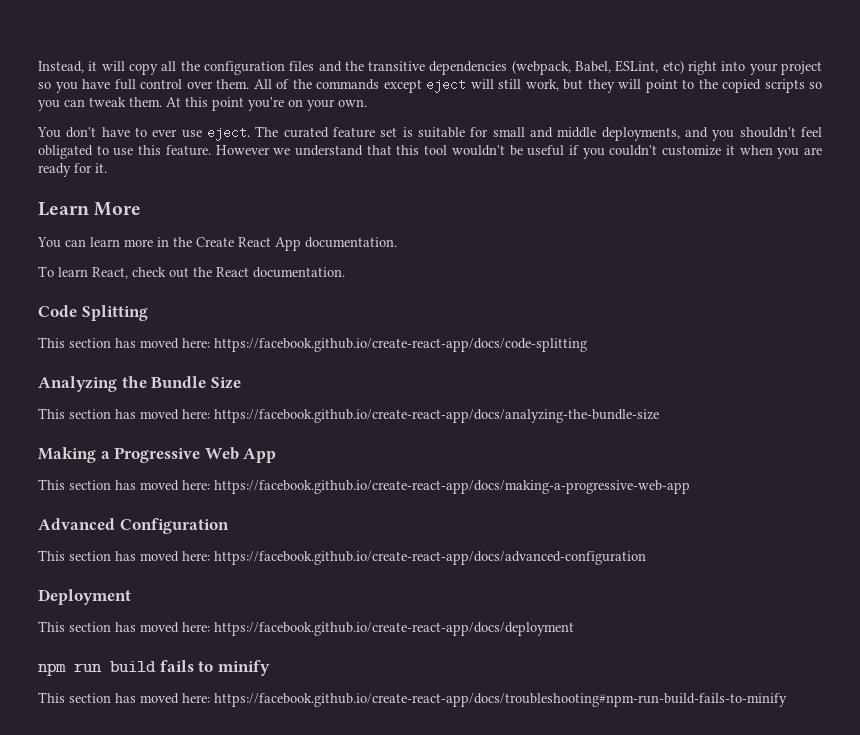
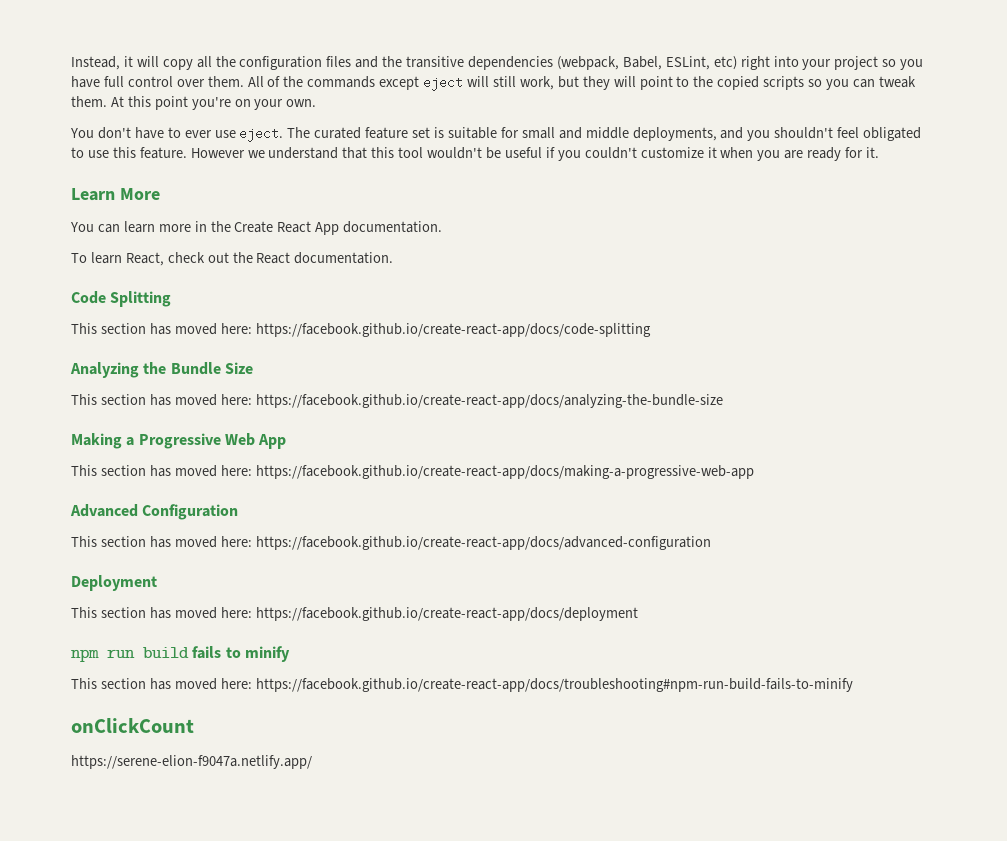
+ onClickCount
+ https://serene-elion-f9047a.netlify.app/

